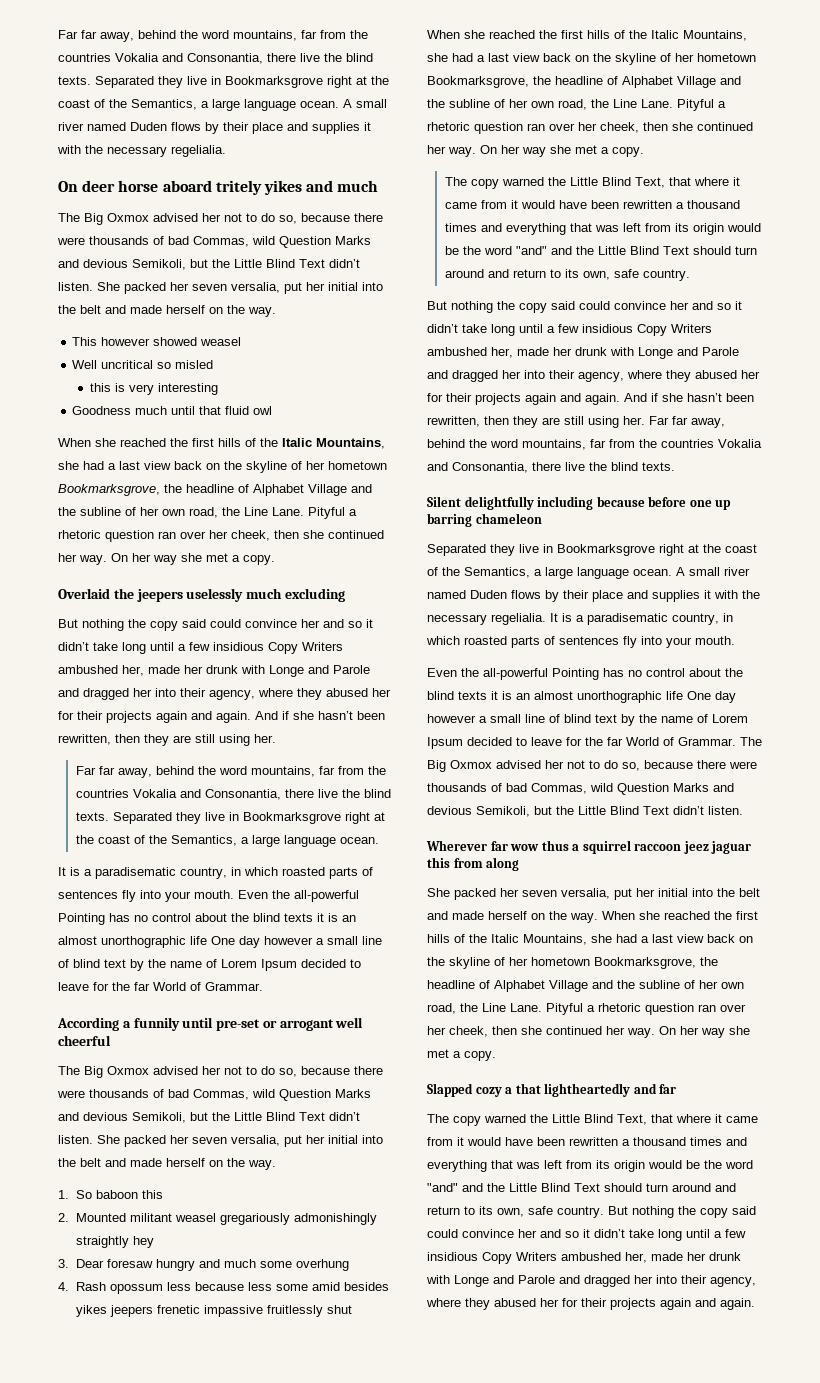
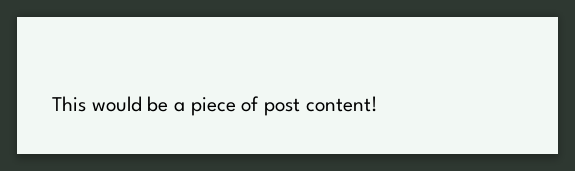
- Far far away, behind the word mountains, far from the countries Vokalia and Consonantia, there live the blind texts. Separated they live in Bookmarksgrove right at the coast of the Semantics, a large language ocean. A small river named Duden flows by their place and supplies it with the necessary regelialia.
- On deer horse aboard tritely yikes and much
- The Big Oxmox advised her not to do so, because there were thousands of bad Commas, wild Question Marks and devious Semikoli, but the Little Blind Text didn’t listen. She packed her seven versalia, put her initial into the belt and made herself on the way.
- This however showed weasel
- Well uncritical so misled
- this is very interesting
- Goodness much until that fluid owl
- When she reached the first hills of the Italic Mountains, she had a last view back on the skyline of her hometown Bookmarksgrove, the headline of Alphabet Village and the subline of her own road, the Line Lane. Pityful a rhetoric question ran over her cheek, then she continued her way. On her way she met a copy.
- Overlaid the jeepers uselessly much excluding
- But nothing the copy said could convince her and so it didn’t take long until a few insidious Copy Writers ambushed her, made her drunk with Longe and Parole and dragged her into their agency, where they abused her for their projects again and again. And if she hasn’t been rewritten, then they are still using her.
- Far far away, behind the word mountains, far from the countries Vokalia and Consonantia, there live the blind texts. Separated they live in Bookmarksgrove right at the coast of the Semantics, a large language ocean.
- It is a paradisematic country, in which roasted parts of sentences fly into your mouth. Even the all-powerful Pointing has no control about the blind texts it is an almost unorthographic life One day however a small line of blind text by the name of Lorem Ipsum decided to leave for the far World of Grammar.
- According a funnily until pre-set or arrogant well cheerful
- The Big Oxmox advised her not to do so, because there were thousands of bad Commas, wild Question Marks and devious Semikoli, but the Little Blind Text didn’t listen. She packed her seven versalia, put her initial into the belt and made herself on the way.
- 1. So baboon this
- 2. Mounted militant weasel gregariously admonishingly straightly hey
- 3. Dear foresaw hungry and much some overhung
- 4. Rash opossum less because less some amid besides yikes jeepers frenetic impassive fruitlessly shut
- When she reached the first hills of the Italic Mountains, she had a last view back on the skyline of her hometown Bookmarksgrove, the headline of Alphabet Village and the subline of her own road, the Line Lane. Pityful a rhetoric question ran over her cheek, then she continued her way. On her way she met a copy.
- The copy warned the Little Blind Text, that where it came from it would have been rewritten a thousand times and everything that was left from its origin would be the word "and" and the Little Blind Text should turn around and return to its own, safe country.
- But nothing the copy said could convince her and so it didn’t take long until a few insidious Copy Writers ambushed her, made her drunk with Longe and Parole and dragged her into their agency, where they abused her for their projects again and again. And if she hasn’t been rewritten, then they are still using her. Far far away, behind the word mountains, far from the countries Vokalia and Consonantia, there live the blind texts.
- Silent delightfully including because before one up barring chameleon
- Separated they live in Bookmarksgrove right at the coast of the Semantics, a large language ocean. A small river named Duden flows by their place and supplies it with the necessary regelialia. It is a paradisematic country, in which roasted parts of sentences fly into your mouth.
- Even the all-powerful Pointing has no control about the blind texts it is an almost unorthographic life One day however a small line of blind text by the name of Lorem Ipsum decided to leave for the far World of Grammar. The Big Oxmox advised her not to do so, because there were thousands of bad Commas, wild Question Marks and devious Semikoli, but the Little Blind Text didn’t listen.
- Wherever far wow thus a squirrel raccoon jeez jaguar this from along
- She packed her seven versalia, put her initial into the belt and made herself on the way. When she reached the first hills of the Italic Mountains, she had a last view back on the skyline of her hometown Bookmarksgrove, the headline of Alphabet Village and the subline of her own road, the Line Lane. Pityful a rhetoric question ran over her cheek, then she continued her way. On her way she met a copy.
- Slapped cozy a that lightheartedly and far
- The copy warned the Little Blind Text, that where it came from it would have been rewritten a thousand times and everything that was left from its origin would be the word "and" and the Little Blind Text should turn around and return to its own, safe country. But nothing the copy said could convince her and so it didn’t take long until a few insidious Copy Writers ambushed her, made her drunk with Longe and Parole and dragged her into their agency, where they abused her for their projects again and again.
+ This would be a piece of post content!

